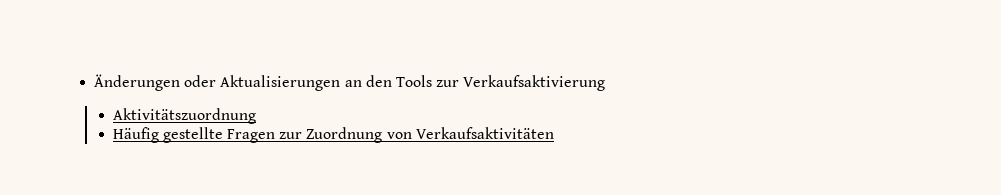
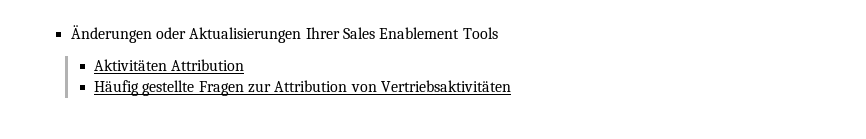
- Änderungen oder Aktualisierungen an den Tools zur Verkaufsaktivierung
- Aktivitätszuordnung
+ Änderungen oder Aktualisierungen Ihrer Sales Enablement Tools
+ Aktivitäten Attribution
- Häufig gestellte Fragen zur Zuordnung von Verkaufsaktivitäten
+ Häufig gestellte Fragen zur Attribution von Vertriebsaktivitäten

